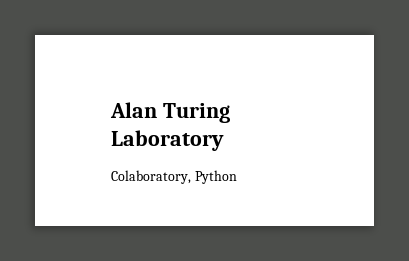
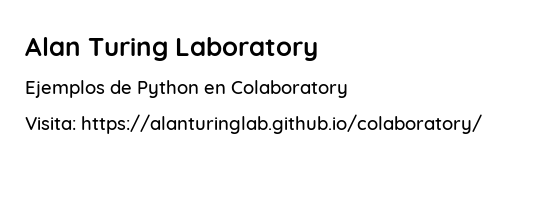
- Colaboratory, Python
+ Ejemplos de Python en Colaboratory
+ Visita: https://alanturinglab.github.io/colaboratory/

